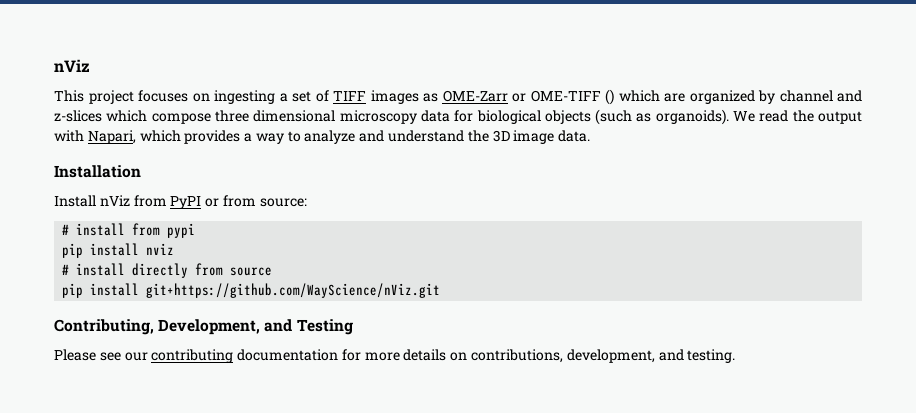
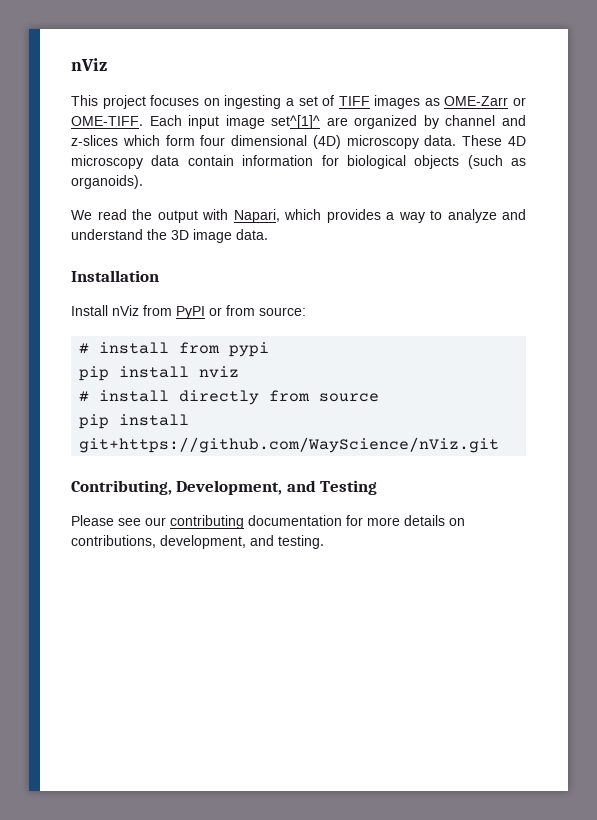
- This project focuses on ingesting a set of TIFF images as OME-Zarr or OME-TIFF () which are organized by channel and z-slices which compose three dimensional microscopy data for biological objects (such as organoids). We read the output with Napari, which provides a way to analyze and understand the 3D image data.
+ This project focuses on ingesting a set of TIFF images as OME-Zarr or OME-TIFF. Each input image set^[1]^ are organized by channel and z-slices which form four dimensional (4D) microscopy data. These 4D microscopy data contain information for biological objects (such as organoids).
+ We read the output with Napari, which provides a way to analyze and understand the 3D image data.

